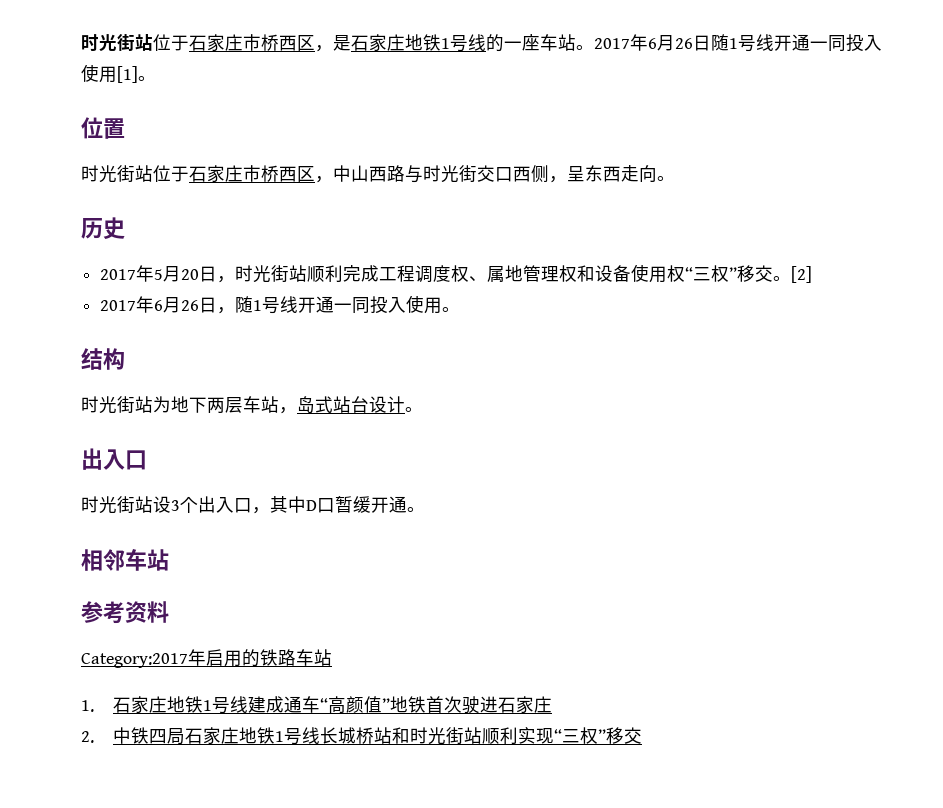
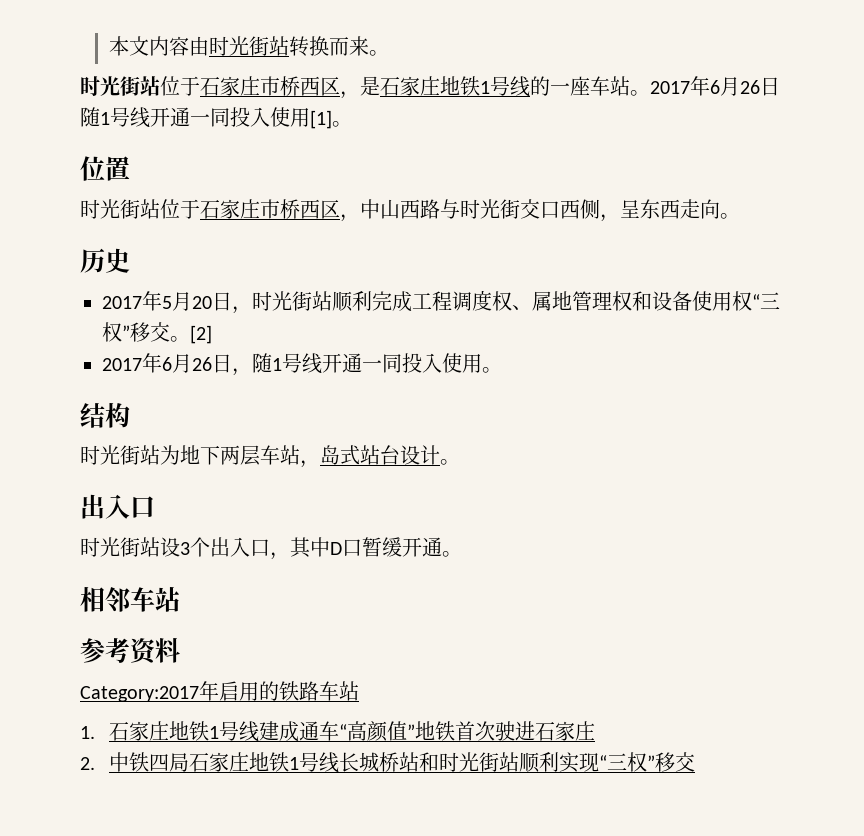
+ 本文内容由时光街站转换而来。

